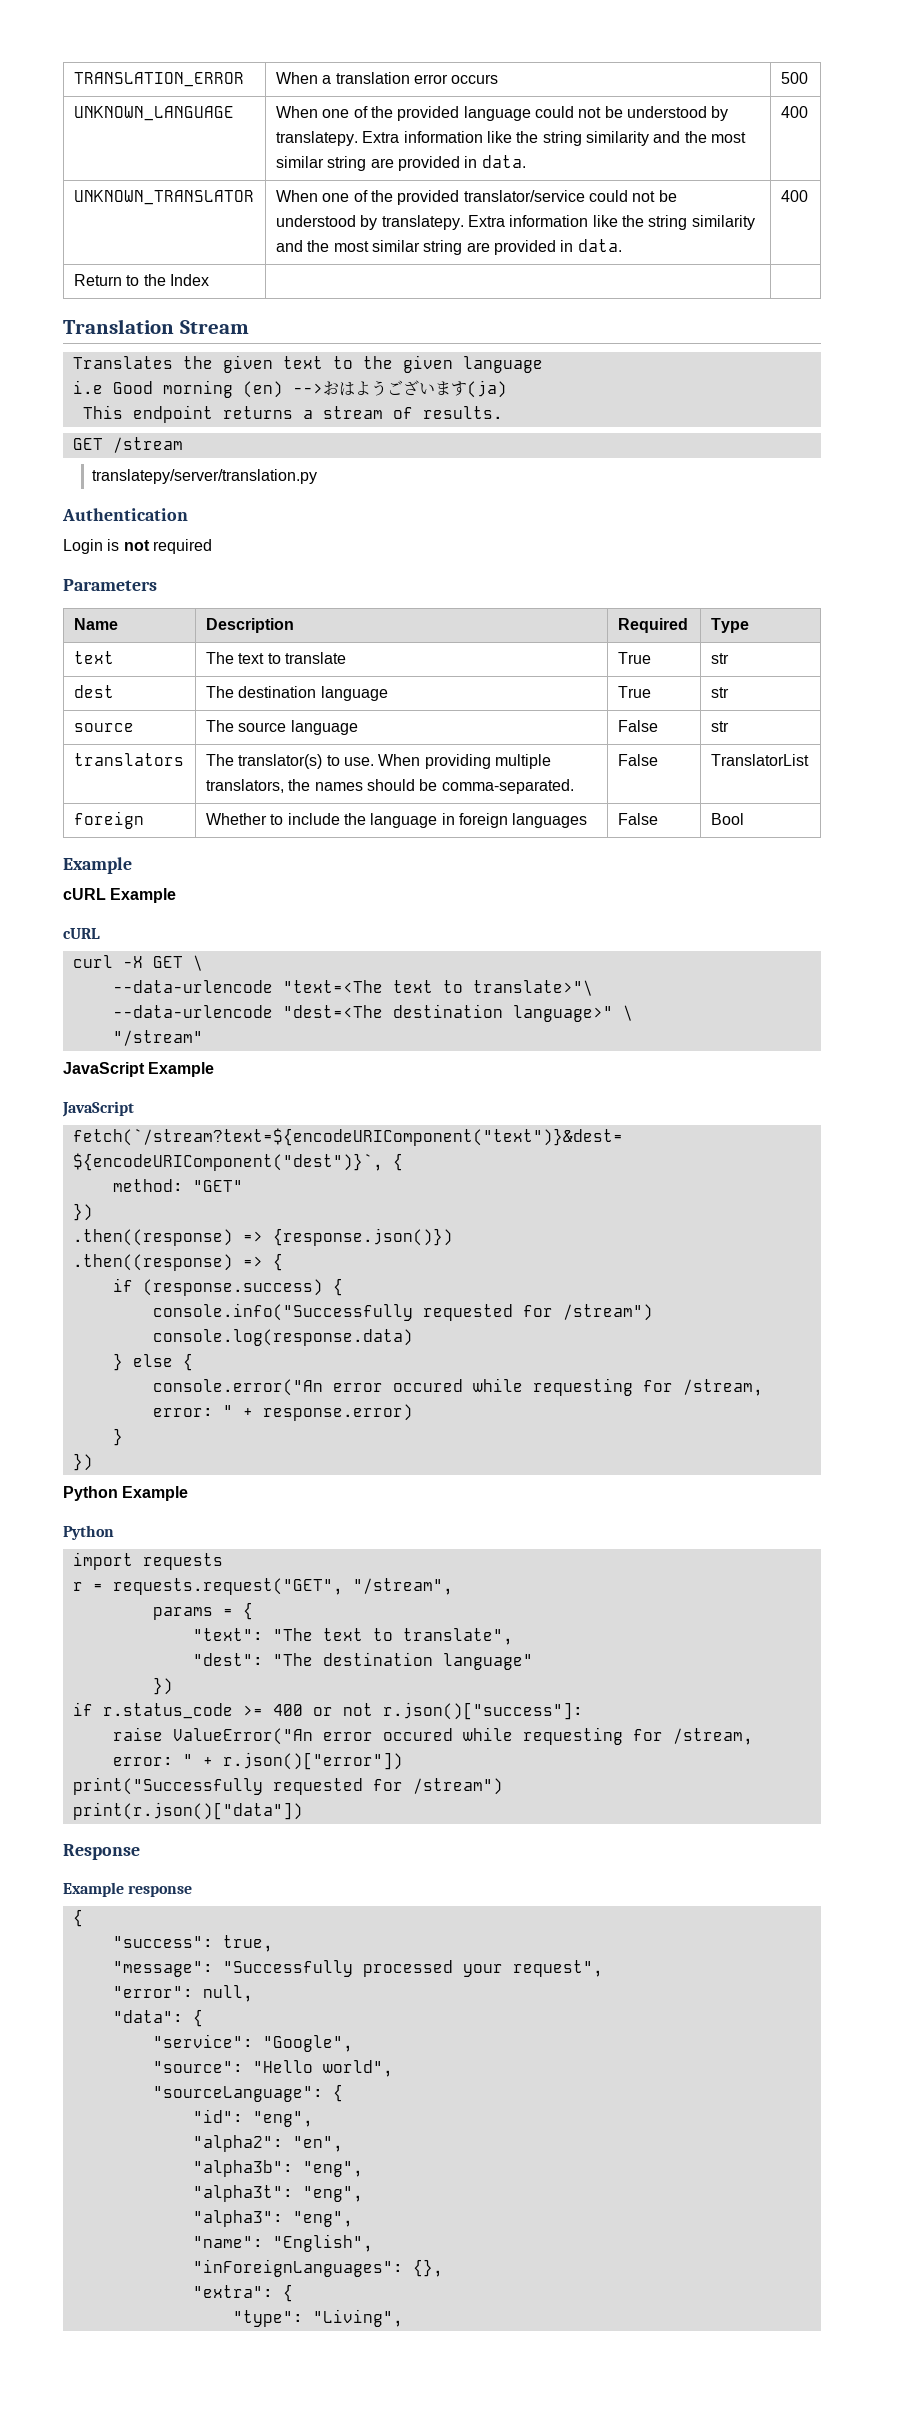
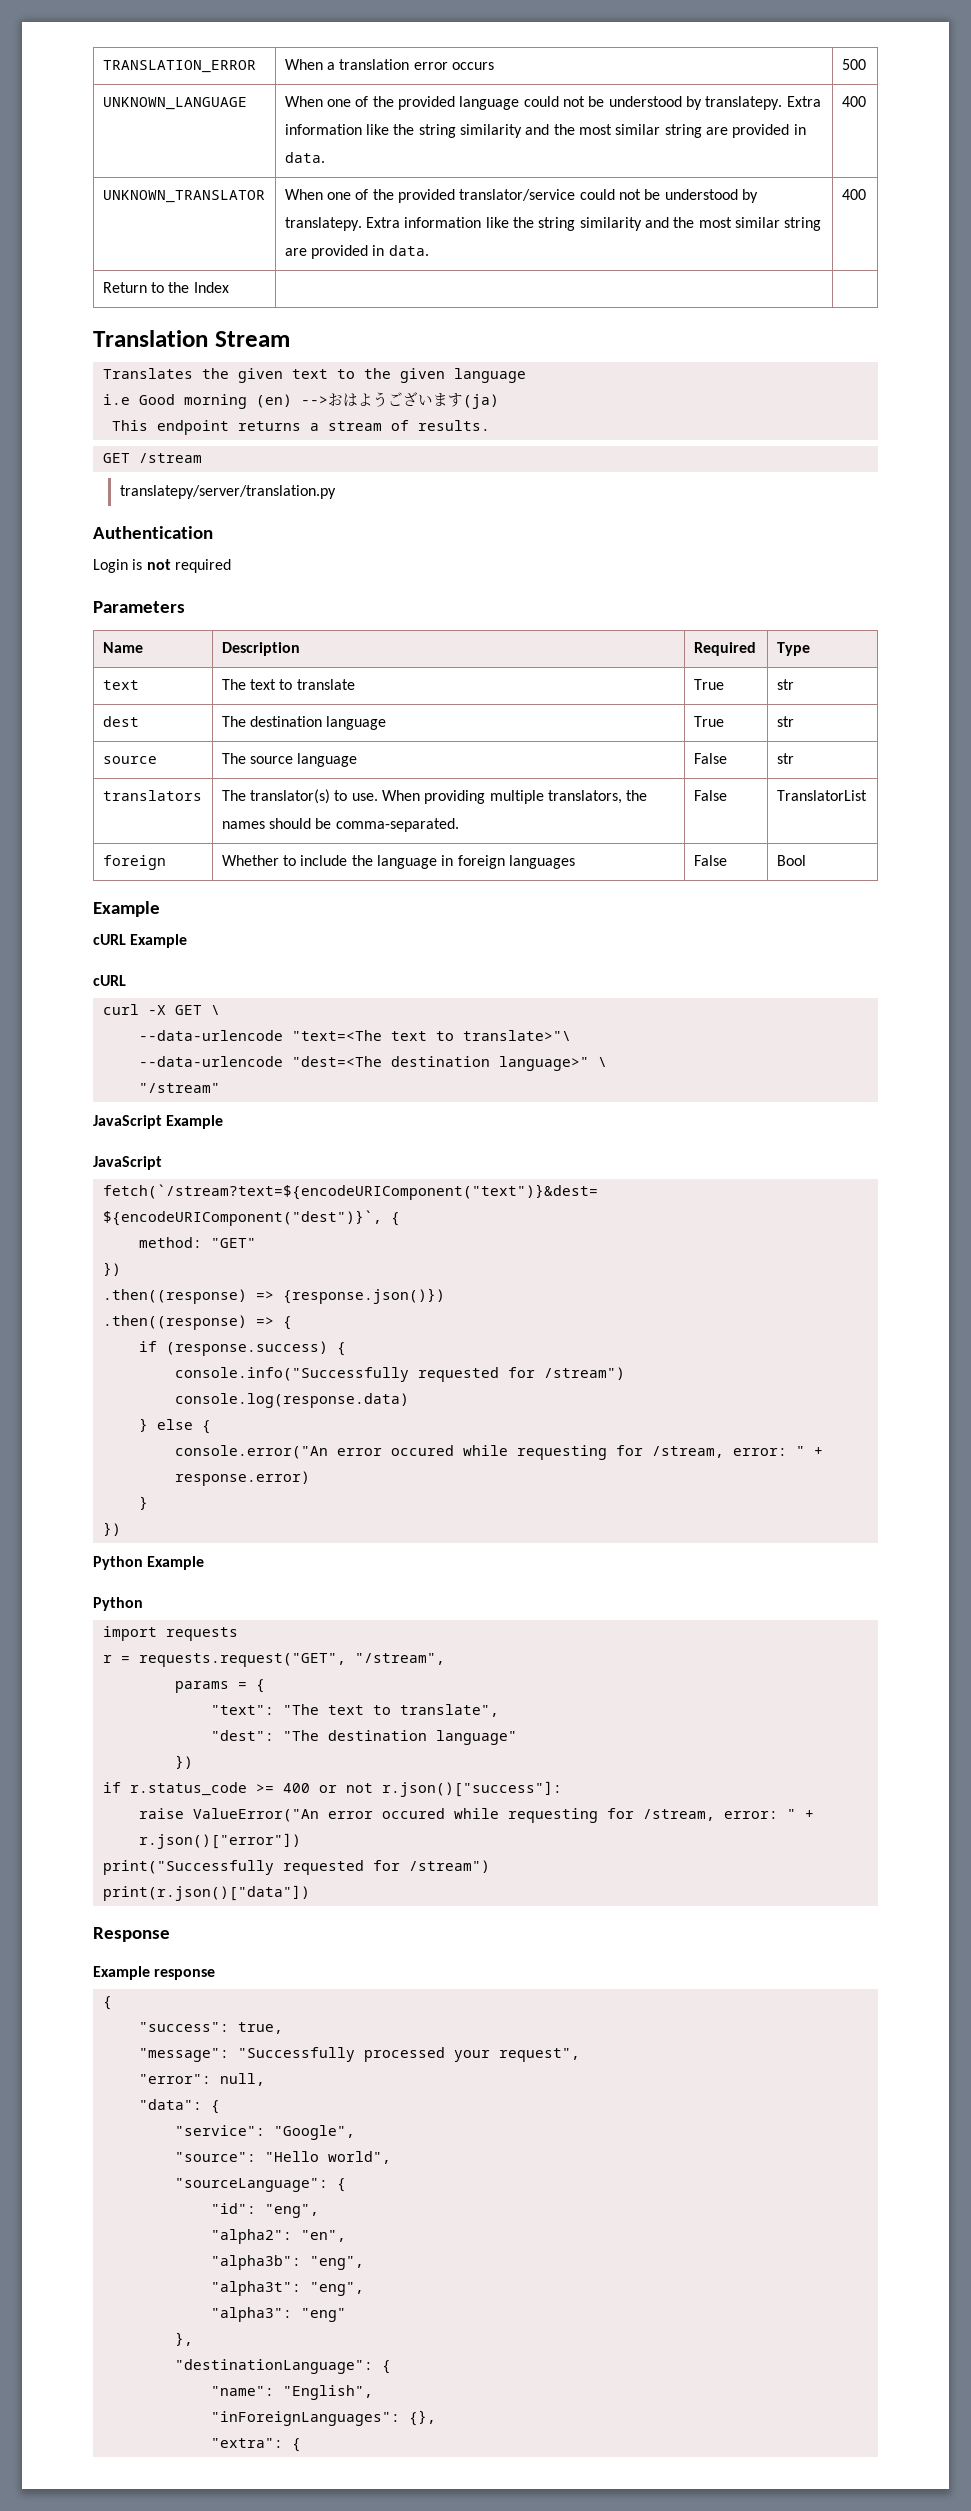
- "alpha3": "eng",
+ "alpha3": "eng"
+ },
+ "destinationLanguage": {
- "type": "Living",

